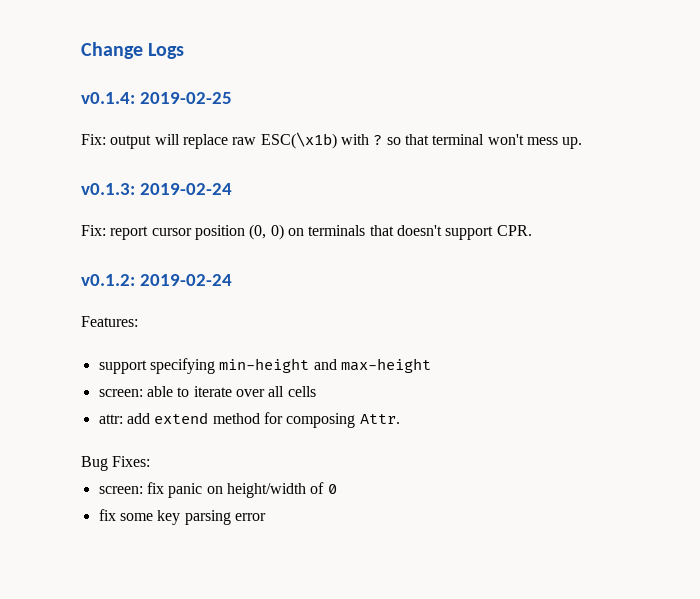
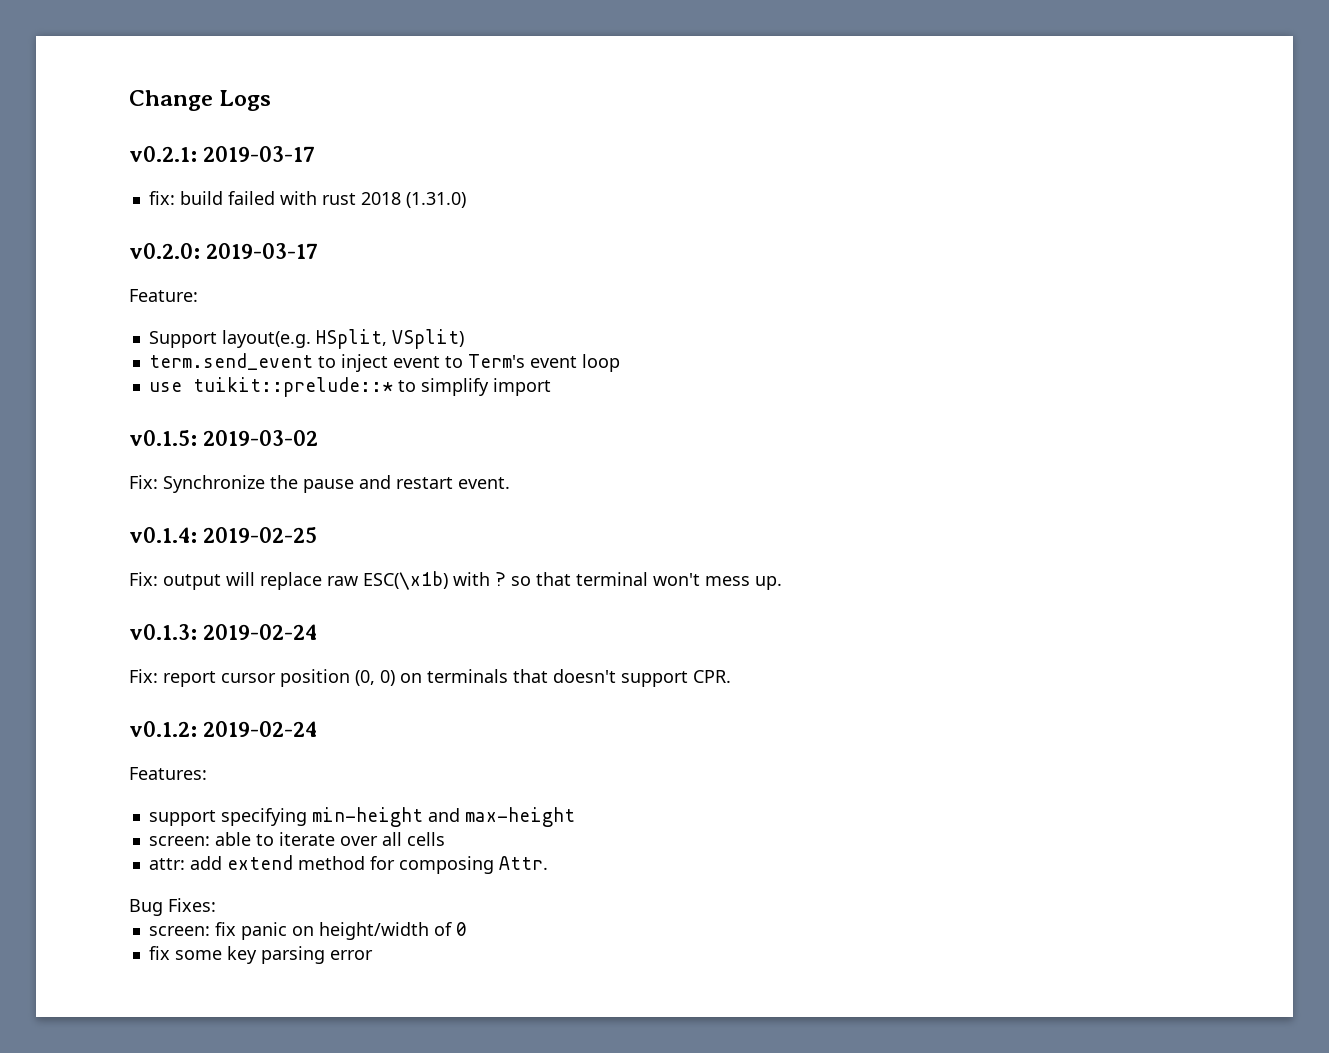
+ v0.2.1: 2019-03-17
+ fix: build failed with rust 2018 (1.31.0)
+ v0.2.0: 2019-03-17
+ Feature:
+ Support layout(e.g. HSplit, VSplit)
+ term.send_event to inject event to Term's event loop
+ use tuikit::prelude::* to simplify import
+ v0.1.5: 2019-03-02
+ Fix: Synchronize the pause and restart event.

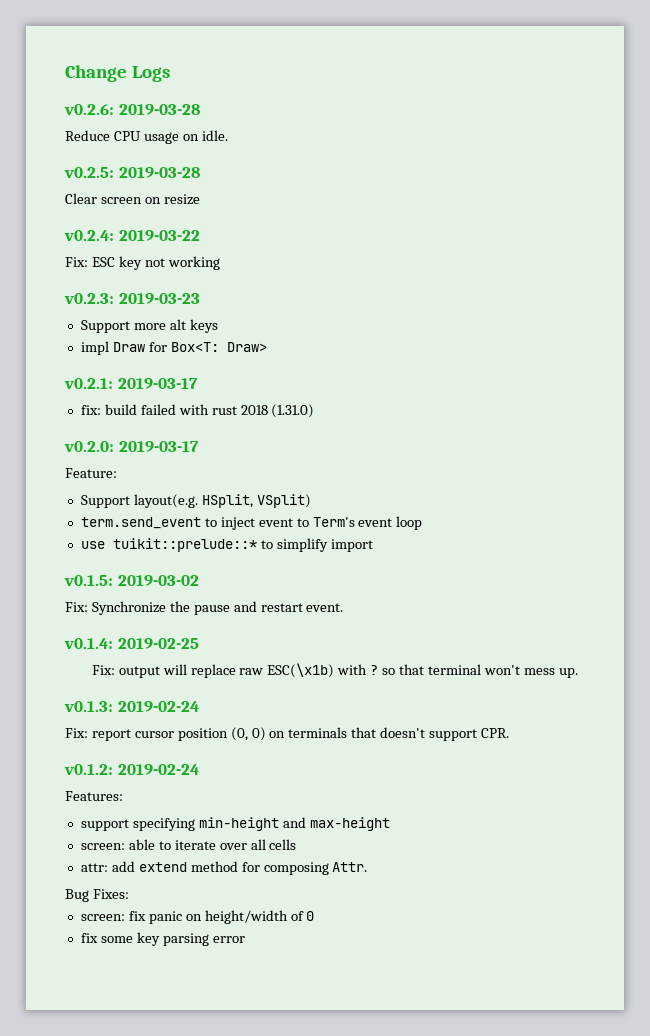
+ v0.2.6: 2019-03-28
+ Reduce CPU usage on idle.
+ v0.2.5: 2019-03-28
+ Clear screen on resize
+ v0.2.4: 2019-03-22
+ Fix: ESC key not working
+ v0.2.3: 2019-03-23
+ Support more alt keys
+ impl Draw for Box<T: Draw>

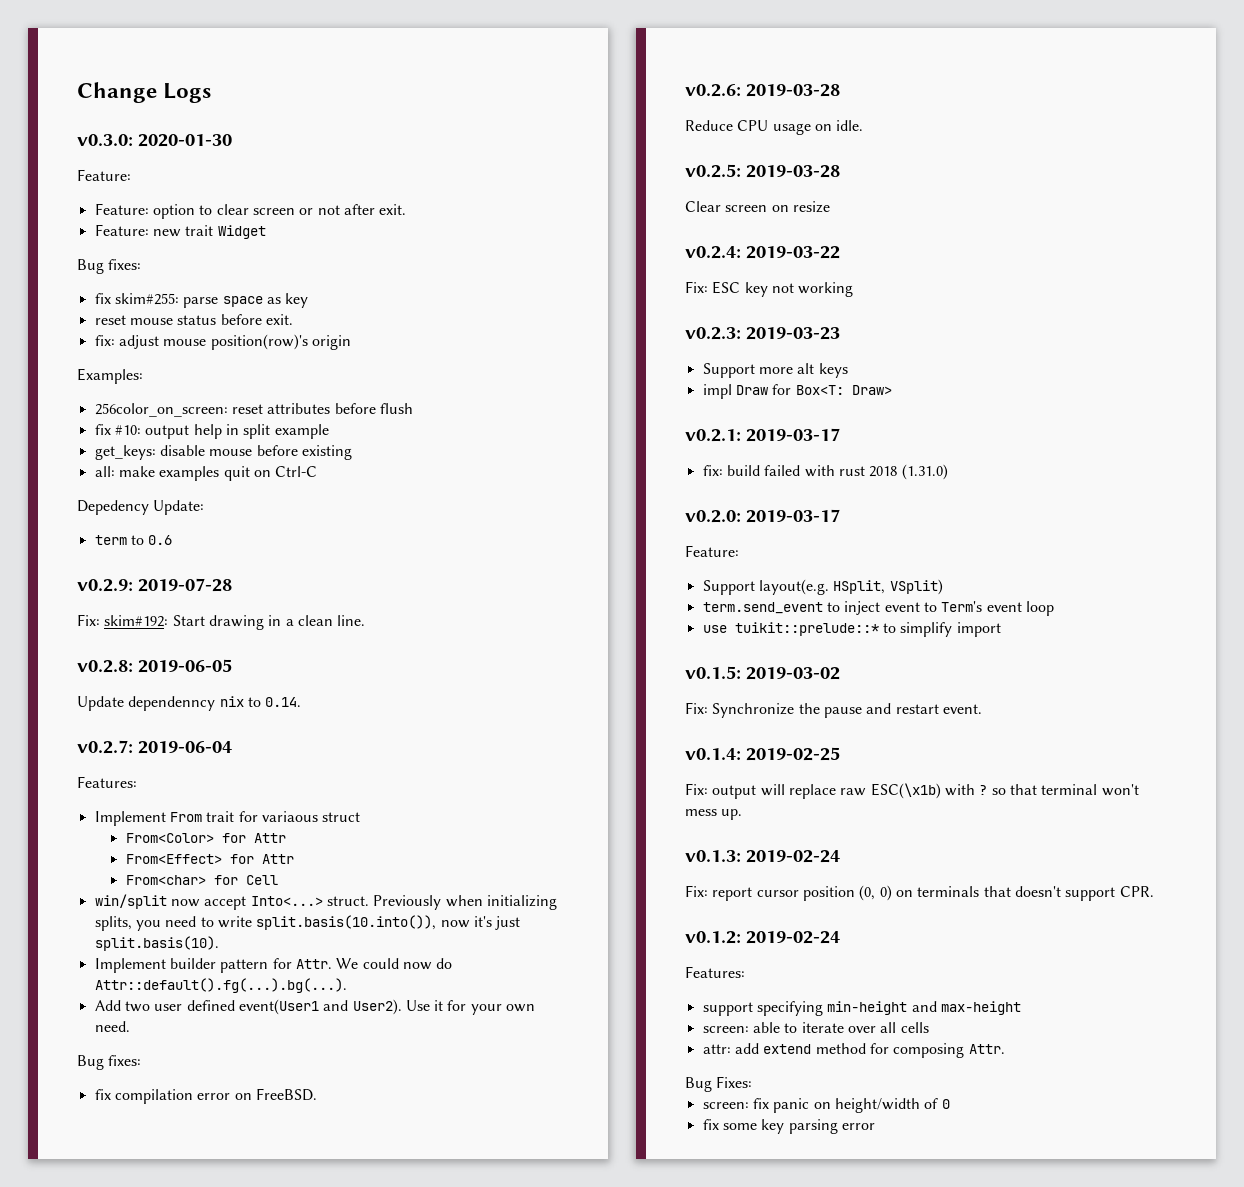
+ v0.3.0: 2020-01-30
+ Feature:
+ Feature: option to clear screen or not after exit.
+ Feature: new trait Widget
+ Bug fixes:
+ fix skim#255: parse space as key
+ reset mouse status before exit.
+ fix: adjust mouse position(row)'s origin
+ Examples:
+ 256color_on_screen: reset attributes before flush
+ fix #10: output help in split example
+ get_keys: disable mouse before existing
+ all: make examples quit on Ctrl-C
+ Depedency Update:
+ term to 0.6
+ v0.2.9: 2019-07-28
+ Fix: skim#192: Start drawing in a clean line.
+ v0.2.8: 2019-06-05
+ Update dependenncy nix to 0.14.
+ v0.2.7: 2019-06-04
+ Features:
+ Implement From trait for variaous struct
+ From<Color> for Attr
+ From<Effect> for Attr
+ From<char> for Cell
+ win/split now accept Into<...> struct. Previously when initializing splits, you need to write split.basis(10.into()), now it's just split.basis(10).
+ Implement builder pattern for Attr. We could now do Attr::default().fg(...).bg(...).
+ Add two user defined event(User1 and User2). Use it for your own need.
+ Bug fixes:
+ fix compilation error on FreeBSD.

